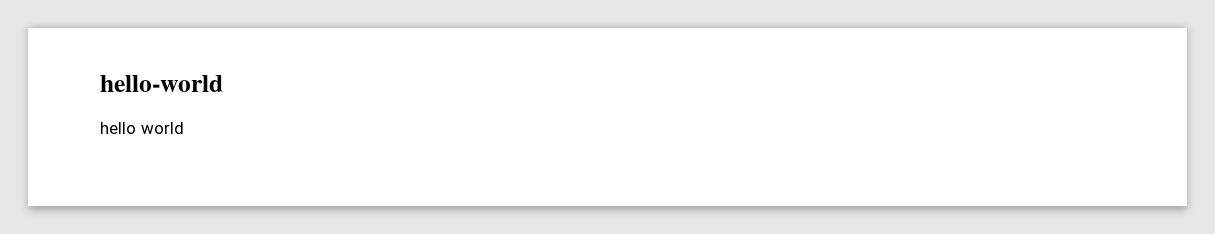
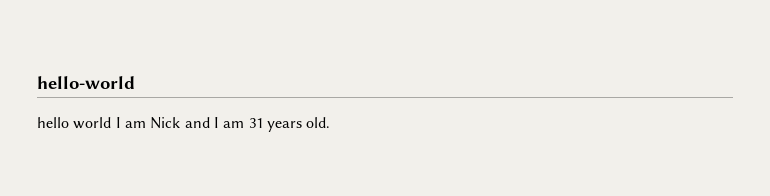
- hello world
+ hello world I am Nick and I am 31 years old.

